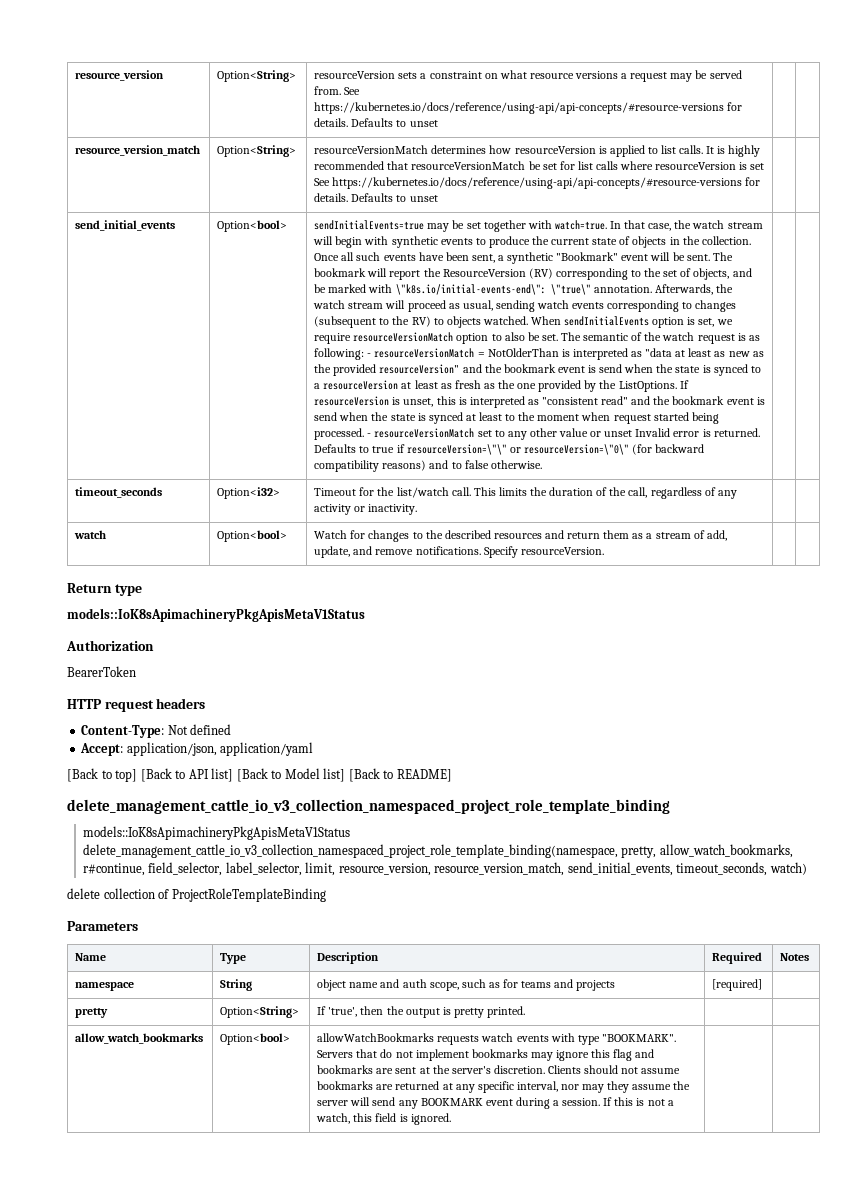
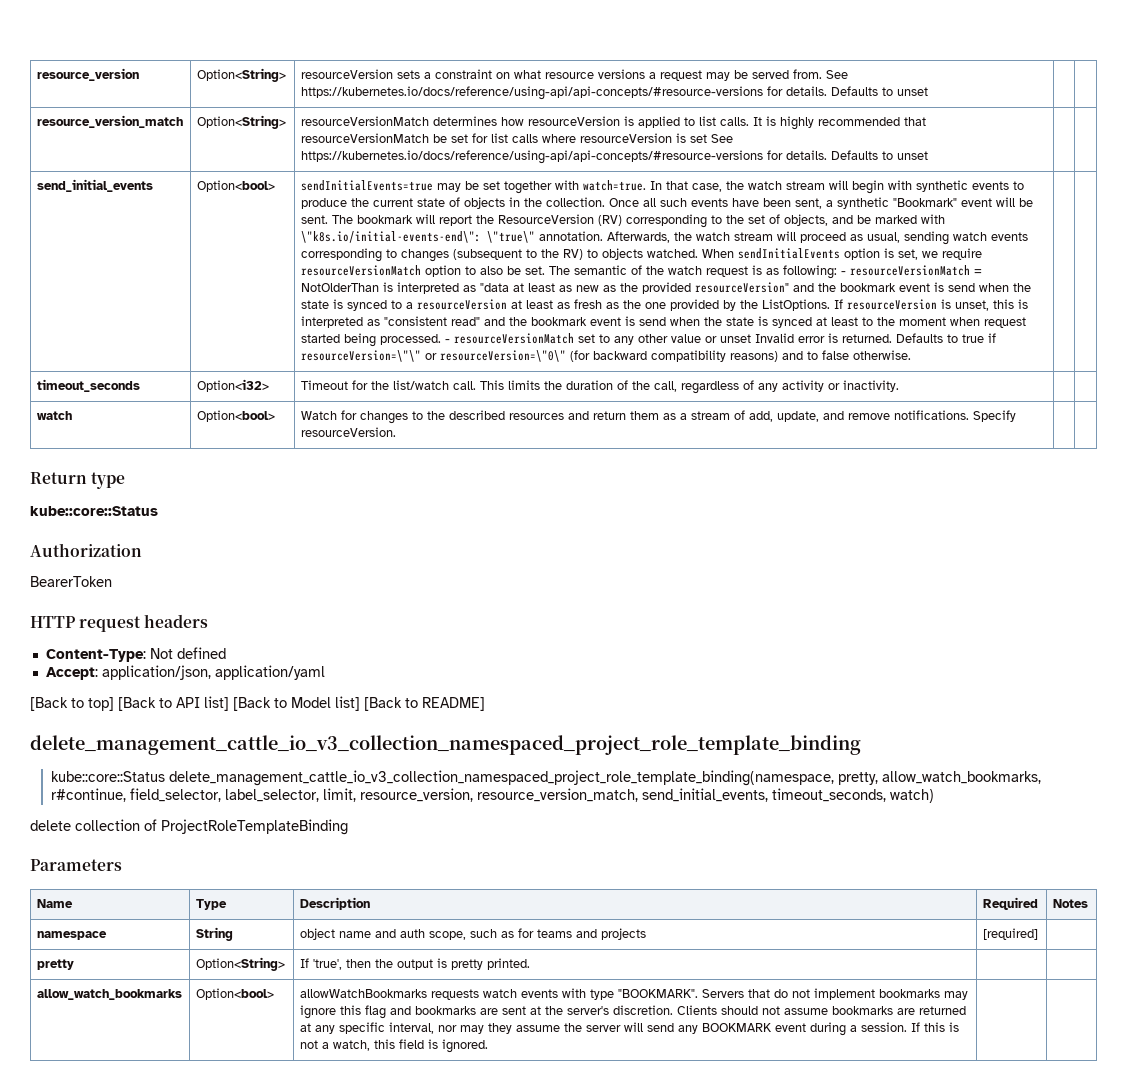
  Return type
- models::IoK8sApimachineryPkgApisMetaV1Status
+ kube::core::Status
- models::IoK8sApimachineryPkgApisMetaV1Status delete_management_cattle_io_v3_collection_namespaced_project_role_template_binding(namespace, pretty, allow_watch_bookmarks, r#continue, field_selector, label_selector, limit, resource_version, resource_version_match, send_initial_events, timeout_seconds, watch)
+ kube::core::Status delete_management_cattle_io_v3_collection_namespaced_project_role_template_binding(namespace, pretty, allow_watch_bookmarks, r#continue, field_selector, label_selector, limit, resource_version, resource_version_match, send_initial_events, timeout_seconds, watch)

